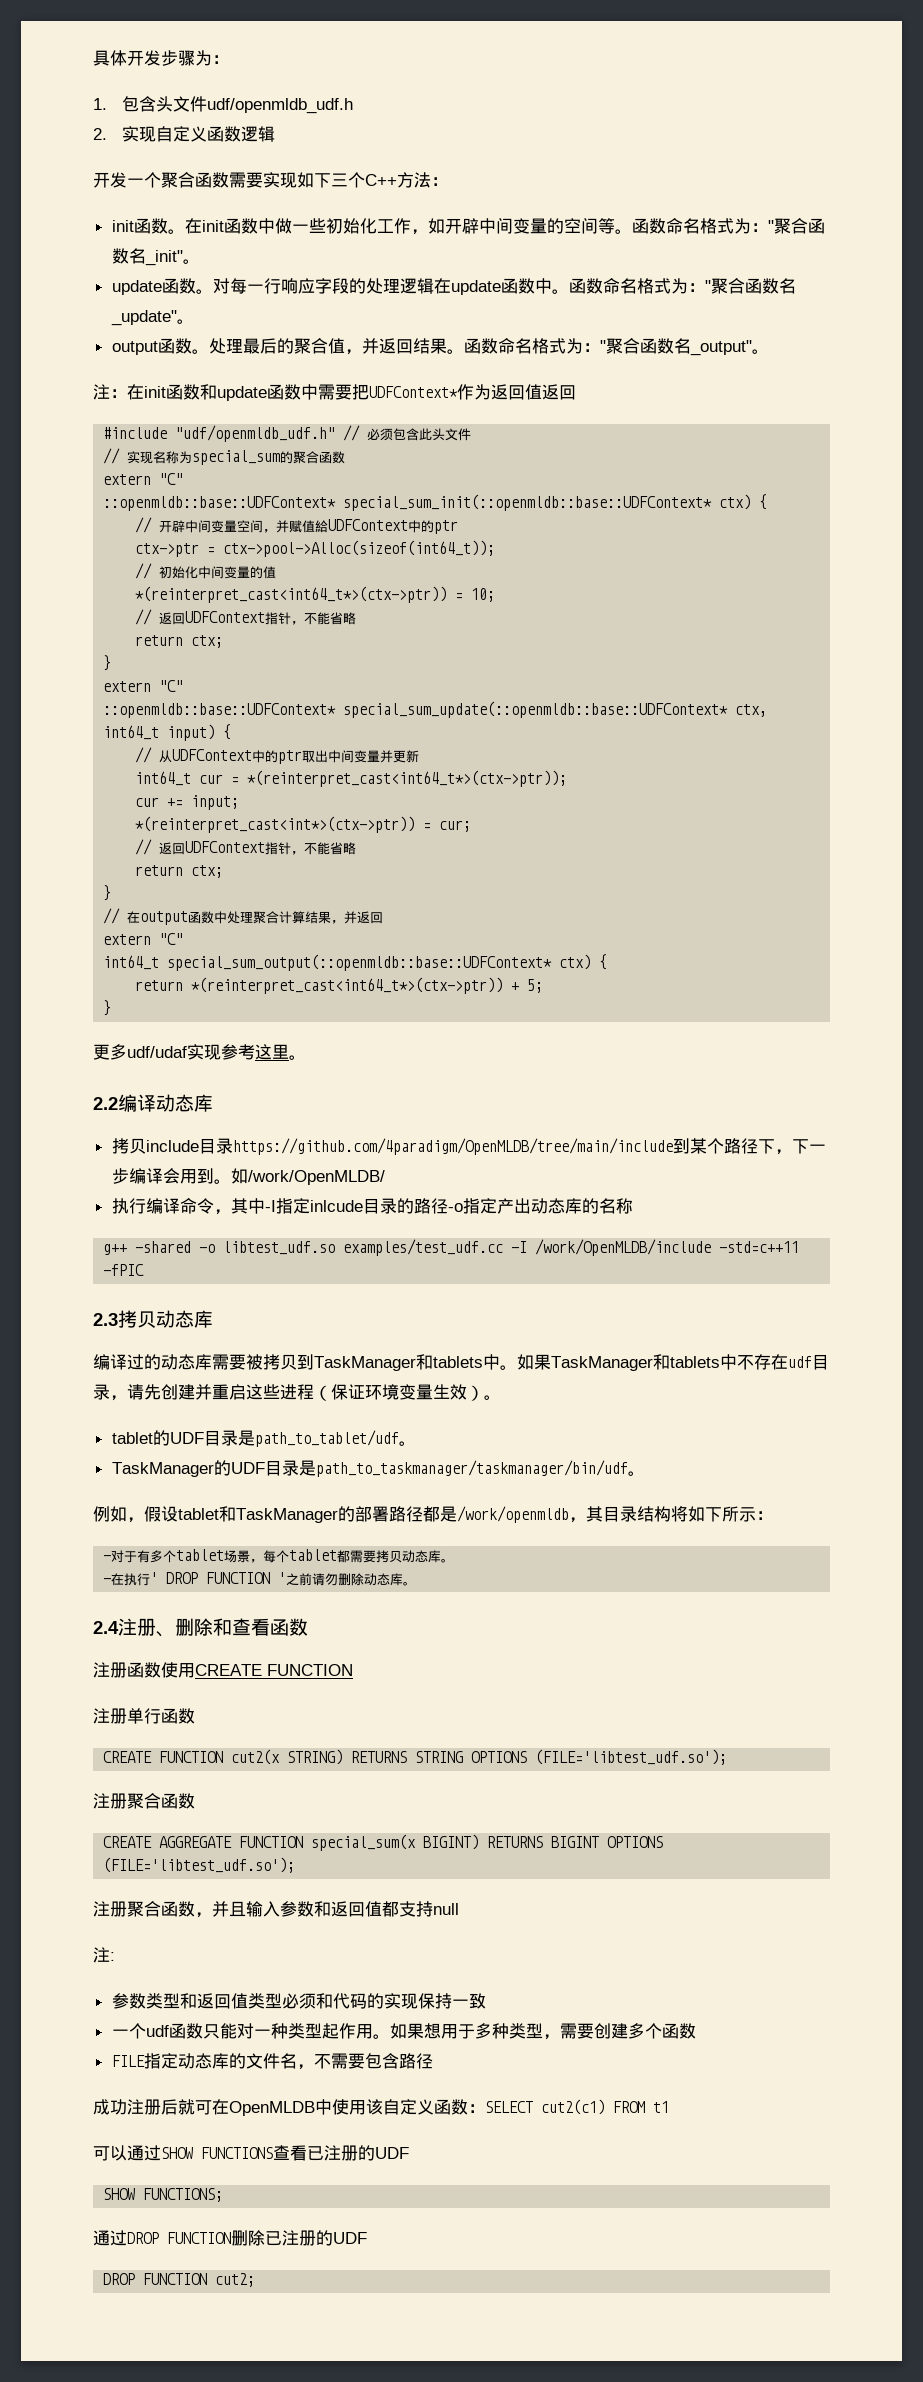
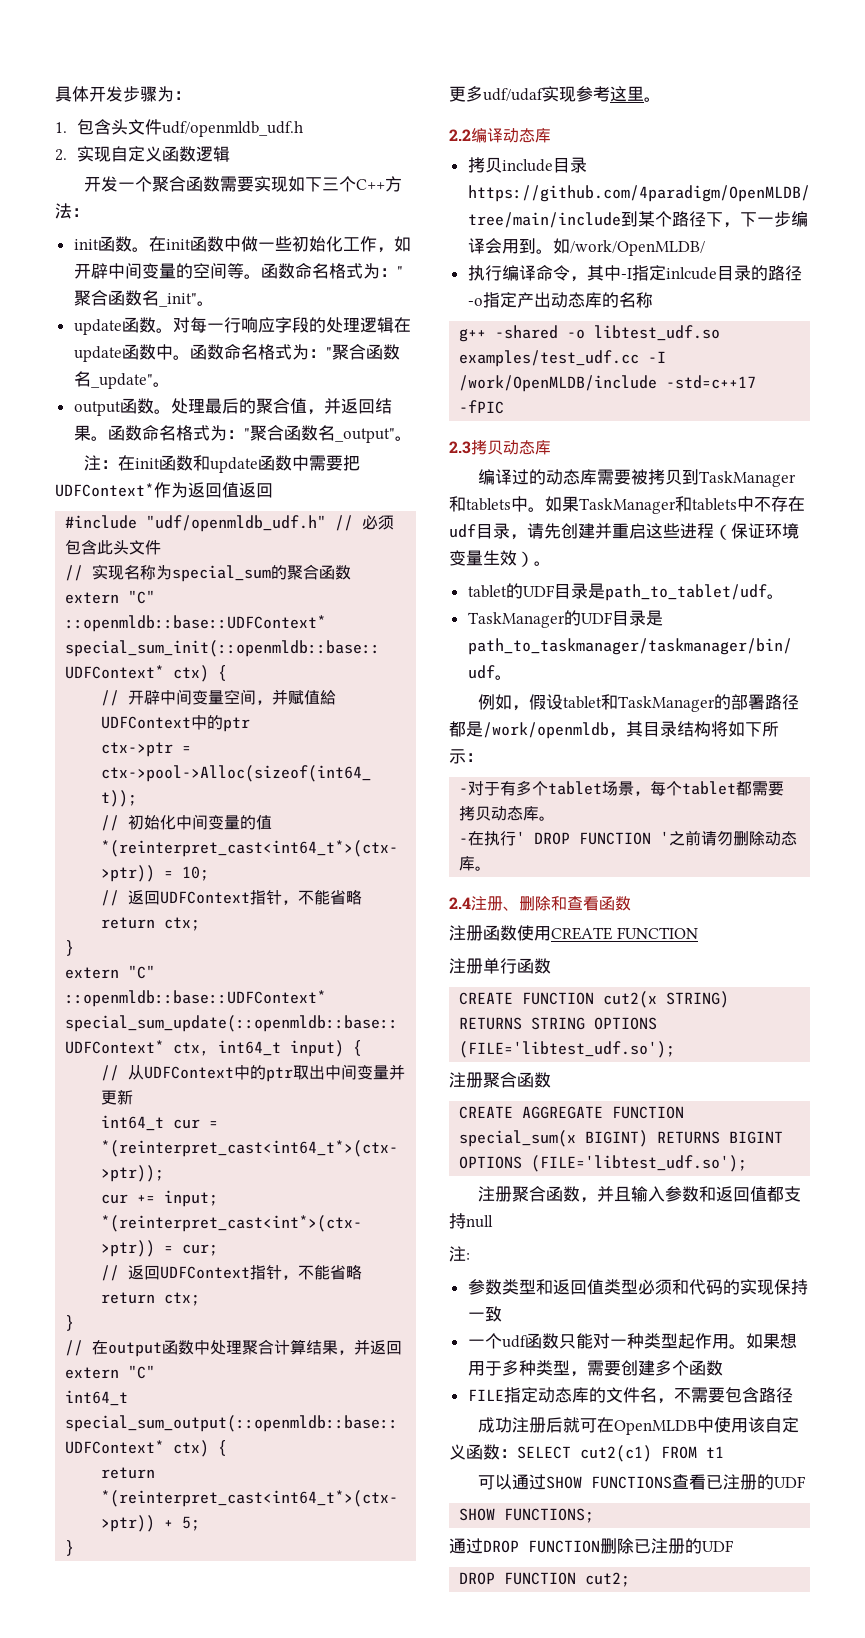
- g++ -shared -o libtest_udf.so examples/test_udf.cc -I /work/OpenMLDB/include -std=c++11 -fPIC
+ g++ -shared -o libtest_udf.so examples/test_udf.cc -I /work/OpenMLDB/include -std=c++17 -fPIC

